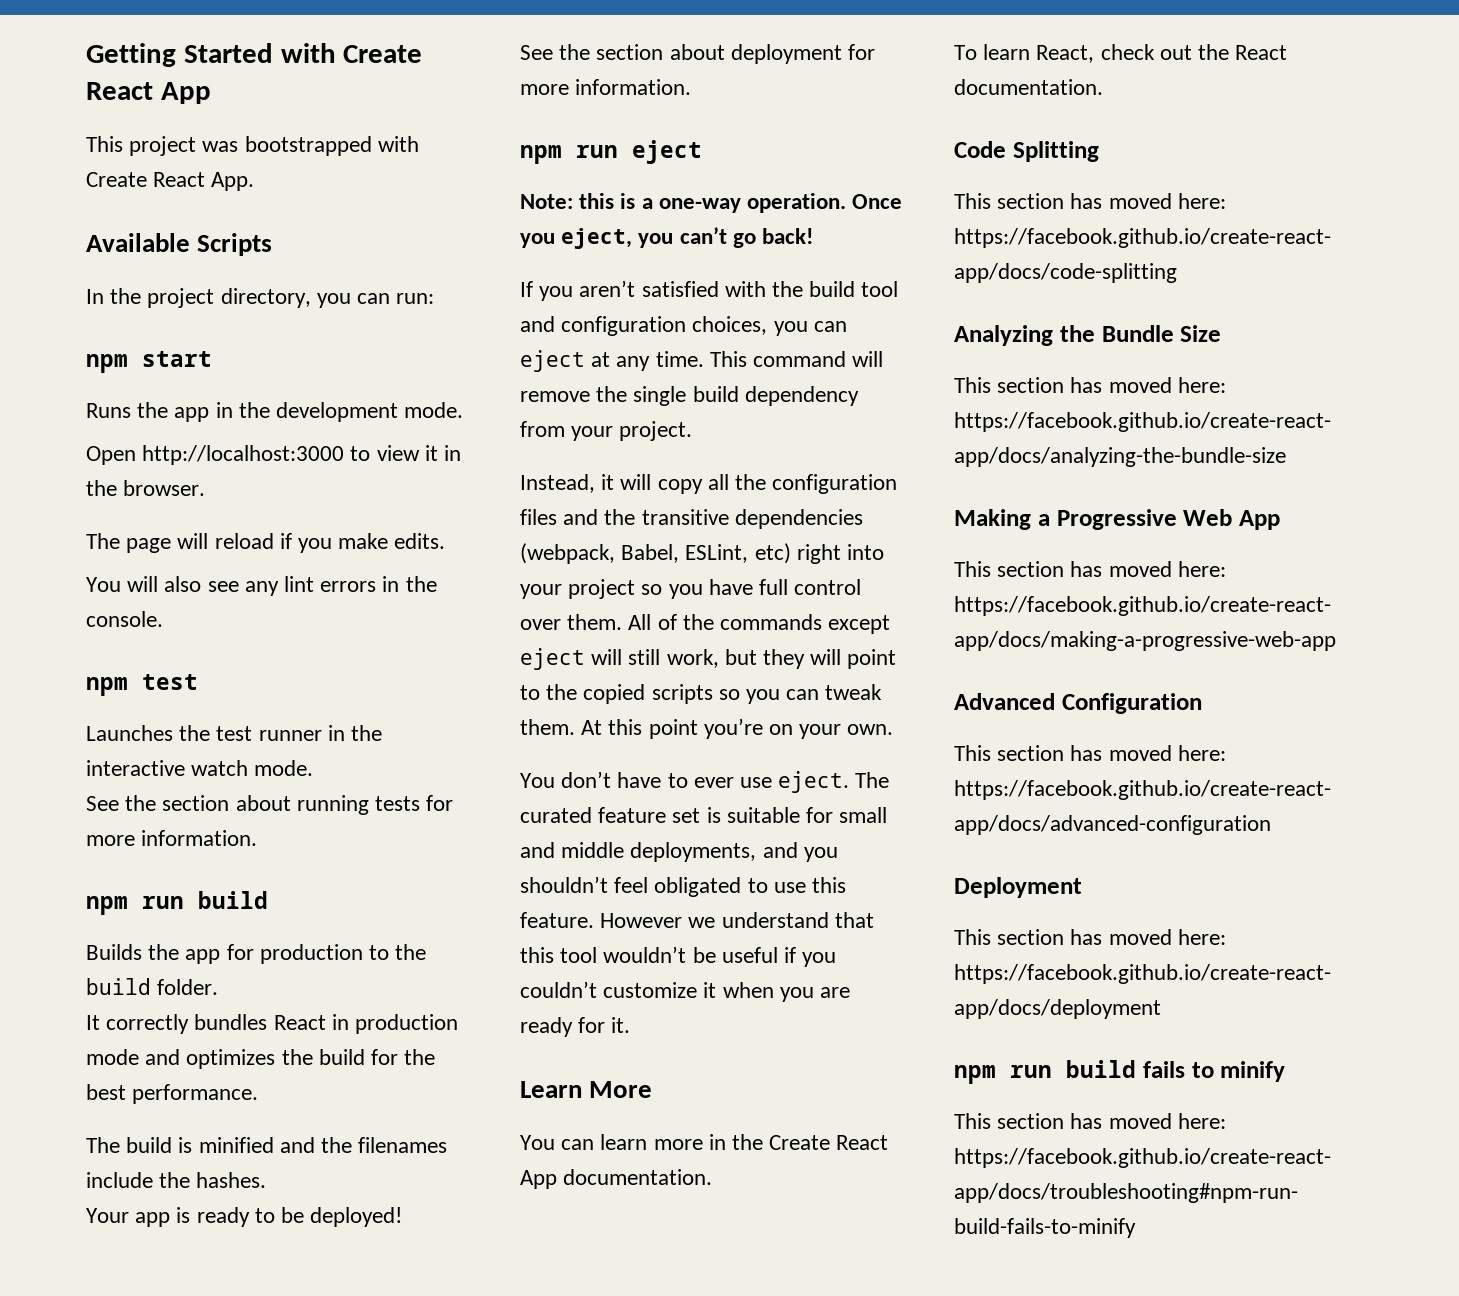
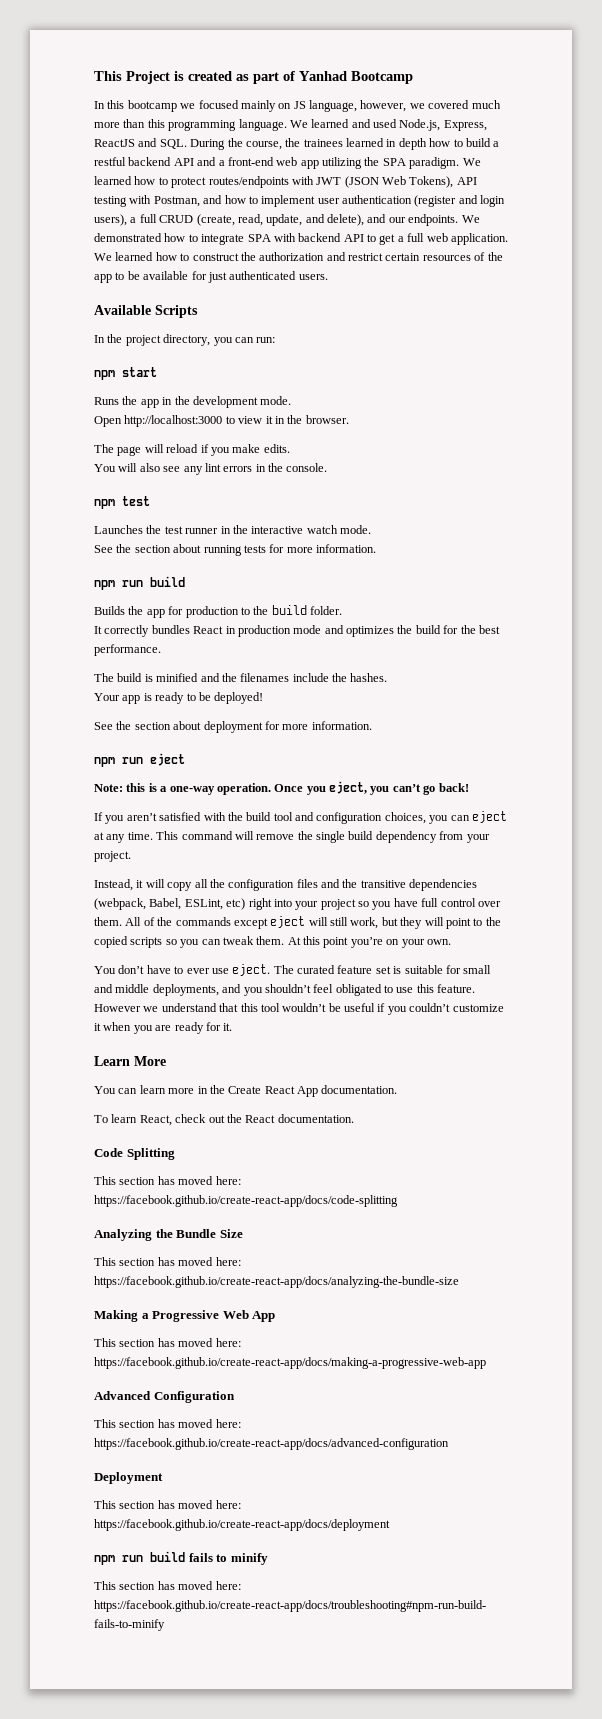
- Getting Started with Create React App
- This project was bootstrapped with Create React App.
+ This Project is created as part of Yanhad Bootcamp
+ In this bootcamp we focused mainly on JS language, however, we covered much more than this programming language. We learned and used Node.js, Express, ReactJS and SQL. During the course, the trainees learned in depth how to build a restful backend API and a front-end web app utilizing the SPA paradigm. We learned how to protect routes/endpoints with JWT (JSON Web Tokens), API testing with Postman, and how to implement user authentication (register and login users), a full CRUD (create, read, update, and delete), and our endpoints. We demonstrated how to integrate SPA with backend API to get a full web application. We learned how to construct the authorization and restrict certain resources of the app to be available for just authenticated users.

